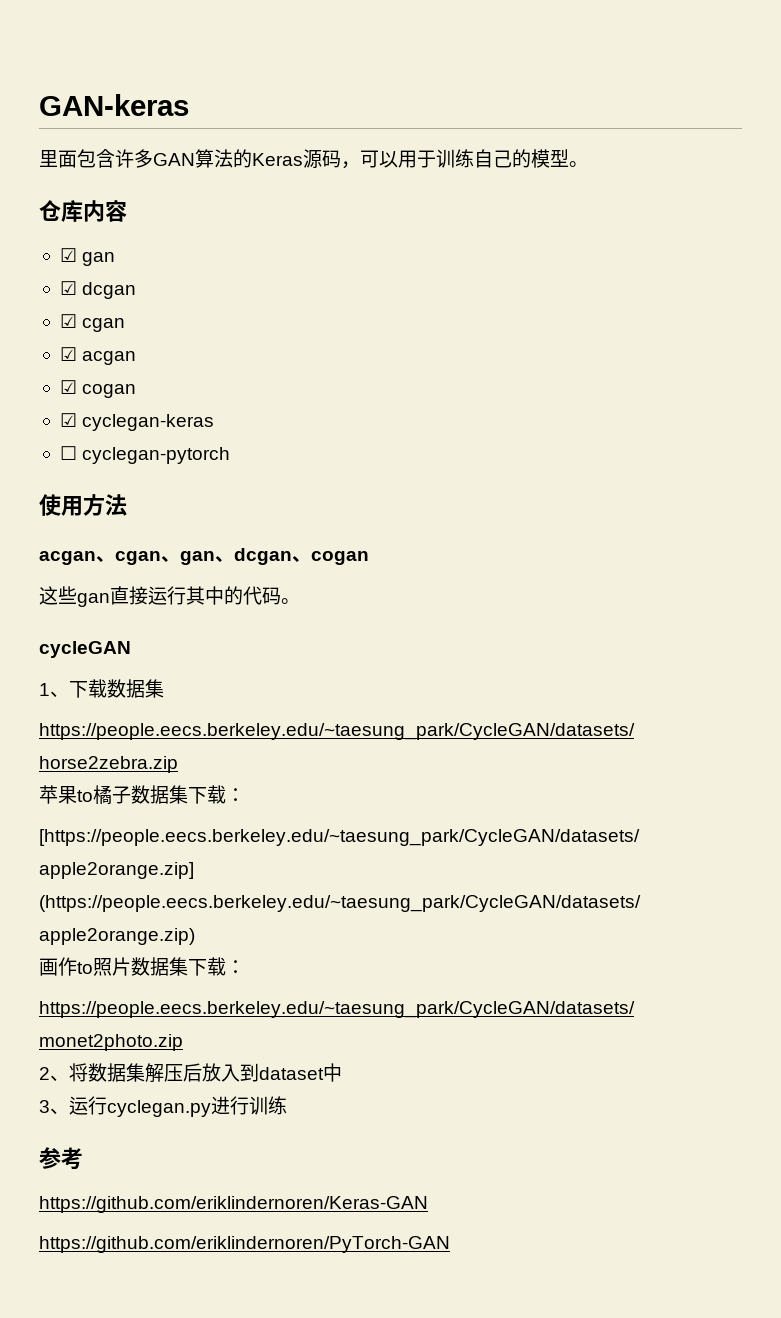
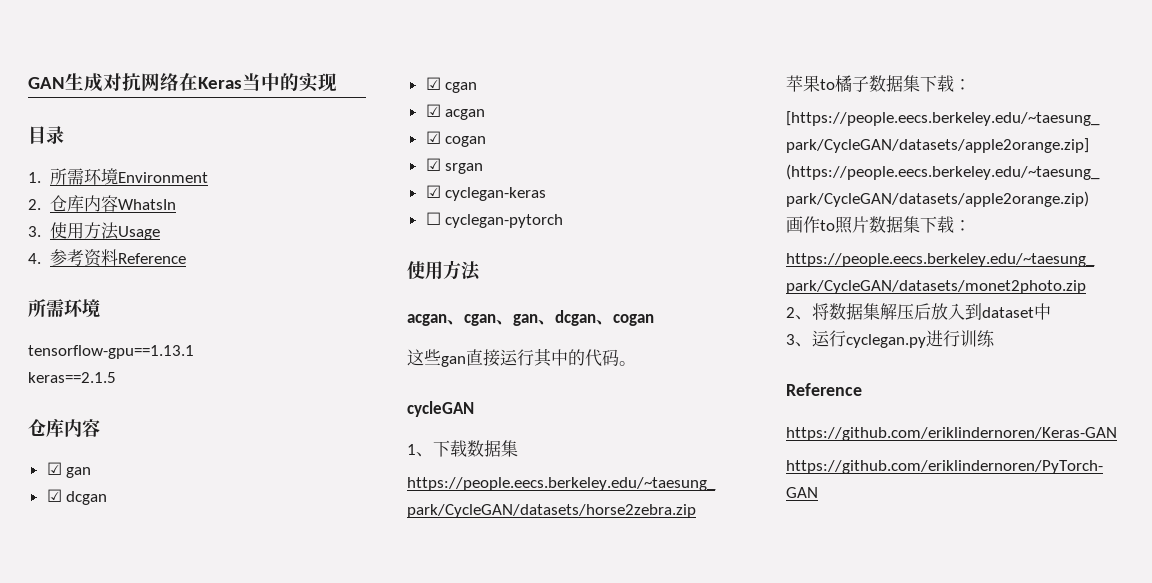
- GAN-keras
- 里面包含许多GAN算法的Keras源码，可以用于训练自己的模型。
+ GAN生成对抗网络在Keras当中的实现
+ 目录
+ 1.所需环境Environment
+ 2.仓库内容WhatsIn
+ 3.使用方法Usage
+ 4.参考资料Reference
+ 所需环境
+ tensorflow-gpu==1.13.1
+ keras==2.1.5
+ ☑ srgan
  3、运行cyclegan.py进行训练
- 参考
+ Reference

